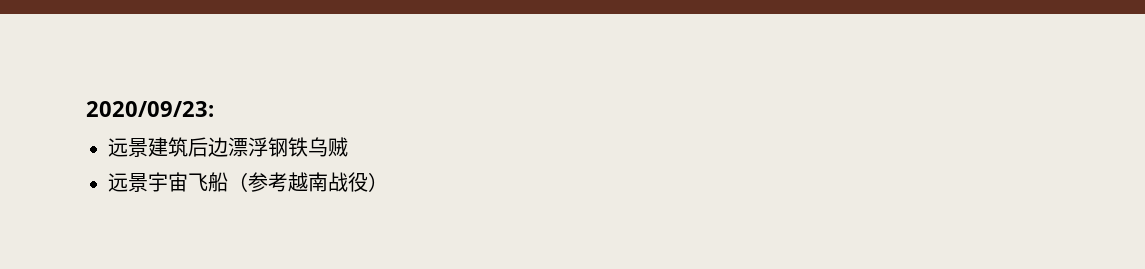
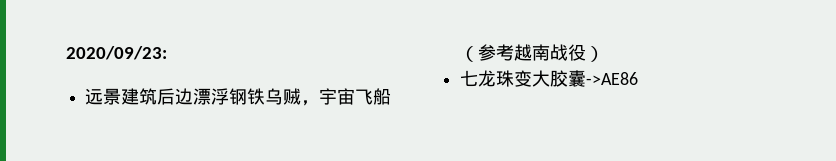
- 远景建筑后边漂浮钢铁乌贼
- 远景宇宙飞船（参考越南战役）
+ 远景建筑后边漂浮钢铁乌贼，宇宙飞船（参考越南战役）
+ 七龙珠变大胶囊->AE86

